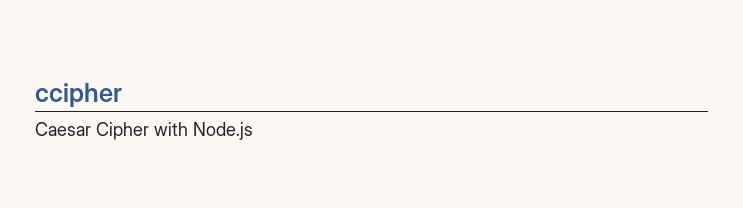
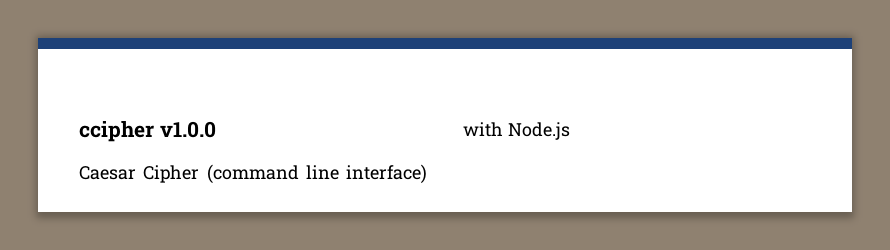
- ccipher
+ ccipher v1.0.0
- Caesar Cipher with Node.js
+ Caesar Cipher (command line interface) with Node.js

